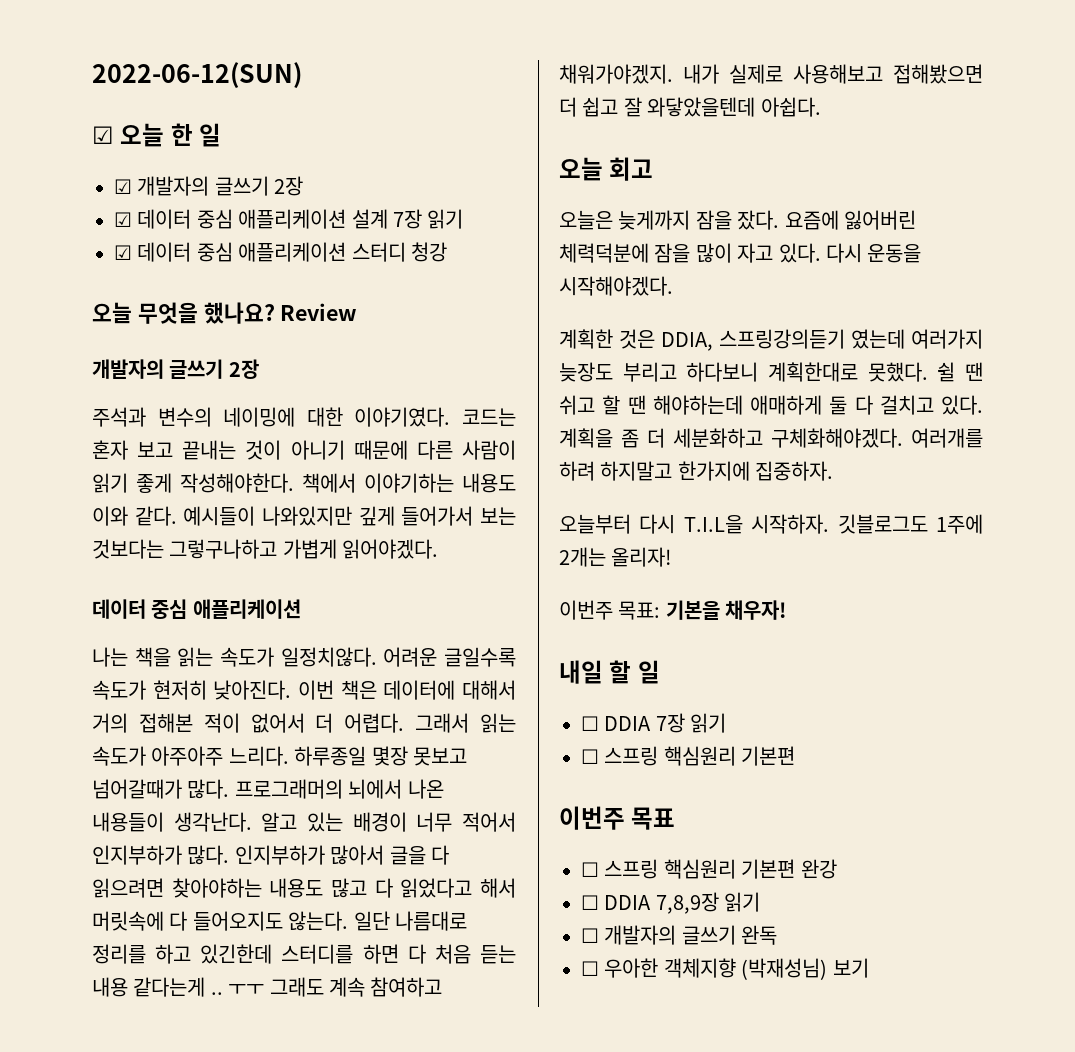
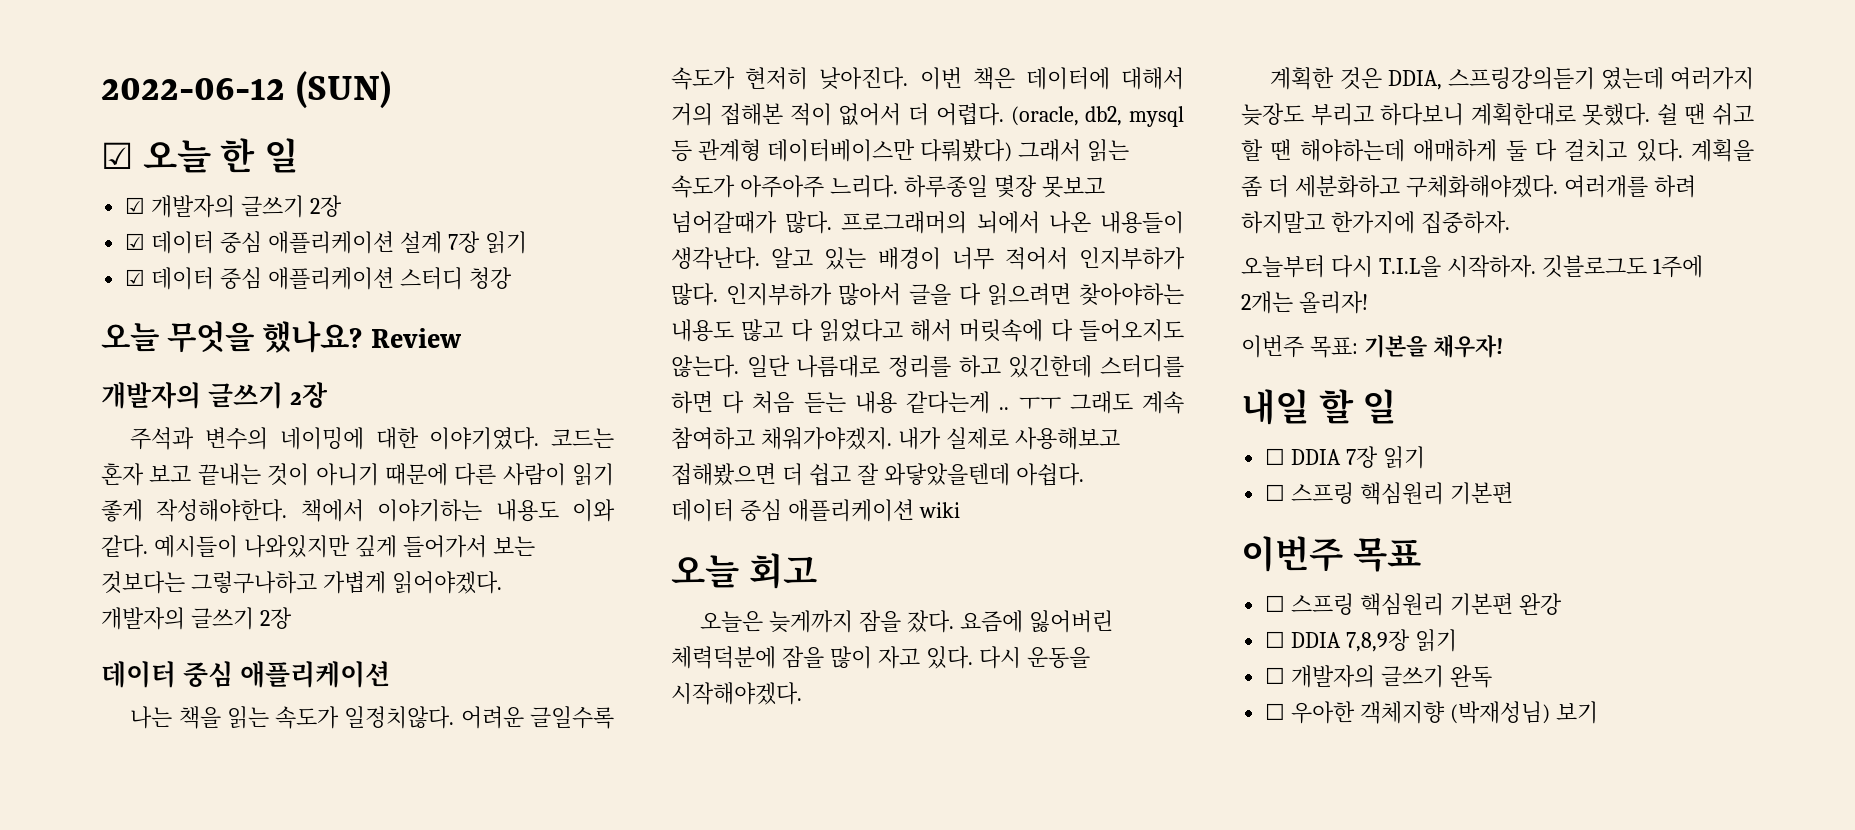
- 2022-06-12(SUN)
+ 2022-06-12 (SUN)
  예시들이 나와있지만 깊게 들어가서 보는 것보다는 그렇구나하고 가볍게 읽어야겠다.
+ 개발자의 글쓰기 2장
- 그래서 읽는 속도가 아주아주 느리다.
+ (oracle, db2, mysql 등 관계형 데이터베이스만 다뤄봤다) 그래서 읽는 속도가 아주아주 느리다.
+ 데이터 중심 애플리케이션 wiki

